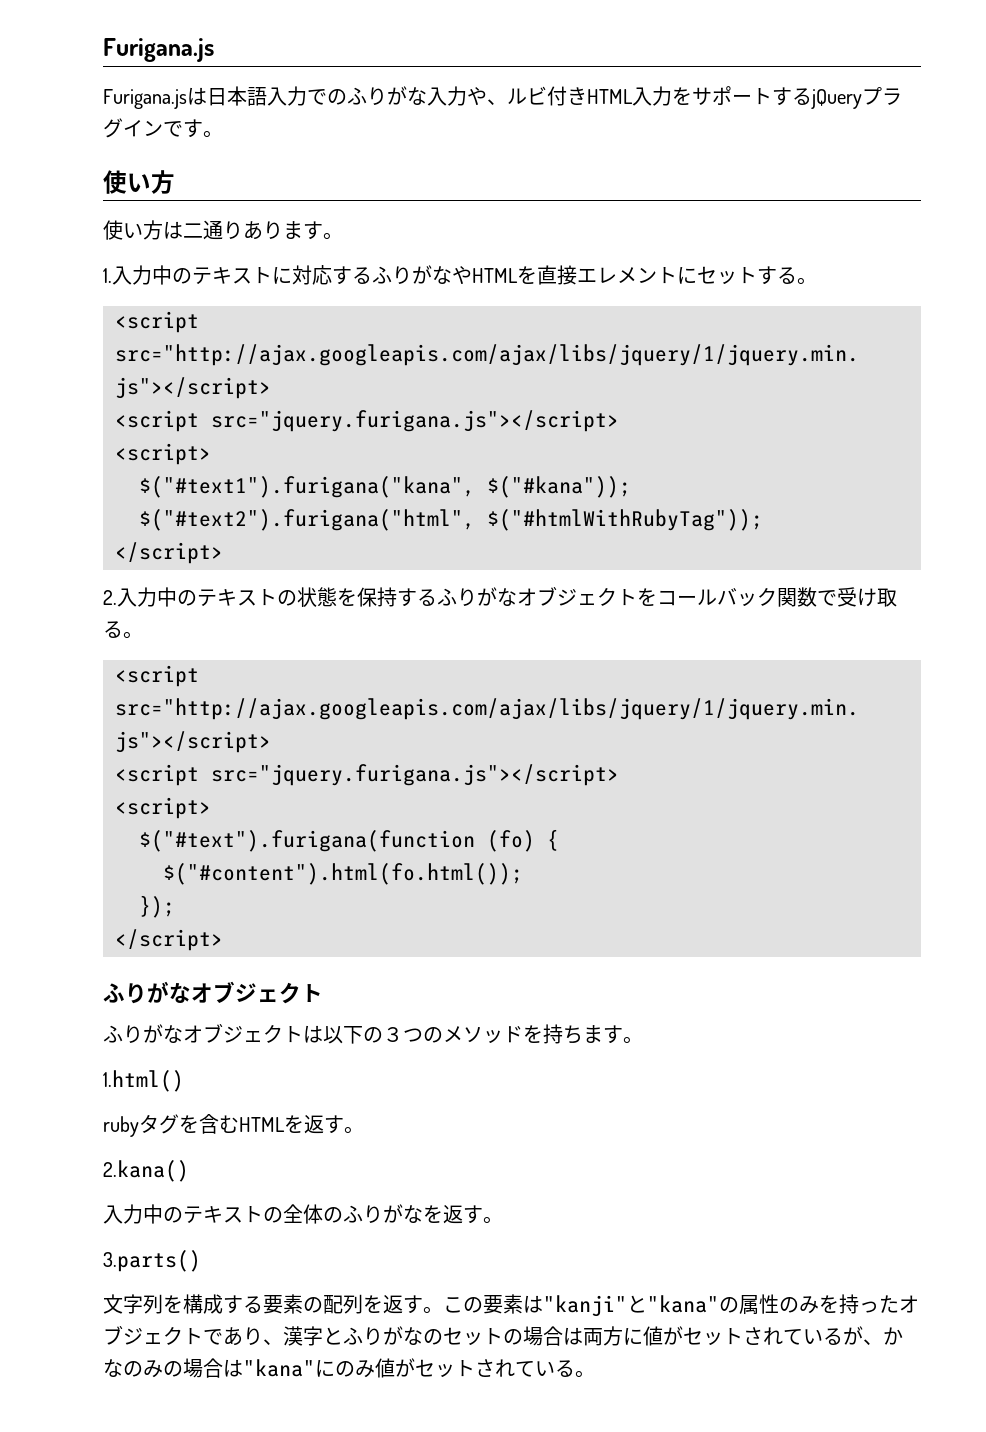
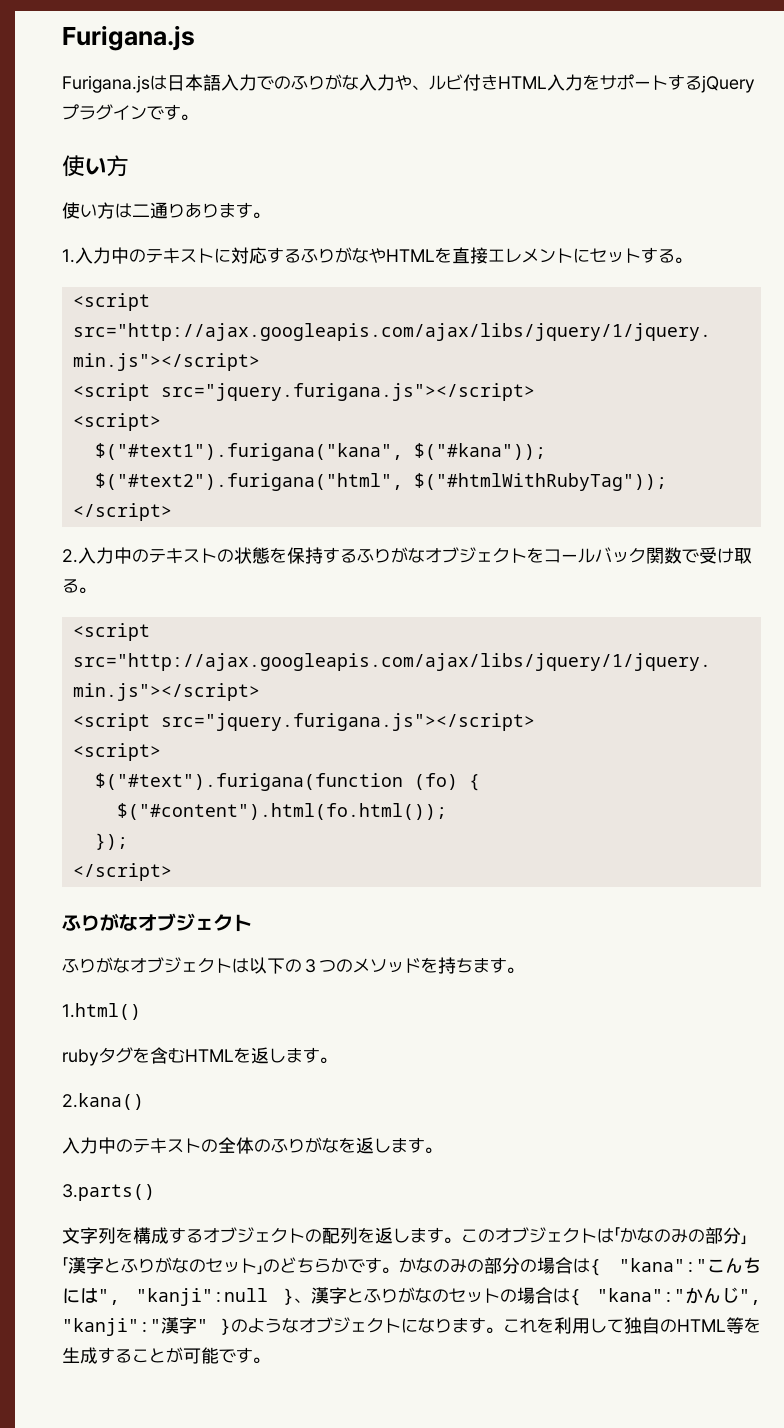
- rubyタグを含むHTMLを返す。
+ rubyタグを含むHTMLを返します。
- 入力中のテキストの全体のふりがなを返す。
+ 入力中のテキストの全体のふりがなを返します。
- 文字列を構成する要素の配列を返す。この要素は"kanji"と"kana"の属性のみを持ったオブジェクトであり、漢字とふりがなのセットの場合は両方に値がセットされているが、かなのみの場合は"kana"にのみ値がセットされている。
+ 文字列を構成するオブジェクトの配列を返します。このオブジェクトは「かなのみの部分」「漢字とふりがなのセット」のどちらかです。かなのみの部分の場合は{ "kana":"こんちには", "kanji":null }、漢字とふりがなのセットの場合は{ "kana":"かんじ", "kanji":"漢字" }のようなオブジェクトになります。これを利用して独自のHTML等を生成することが可能です。

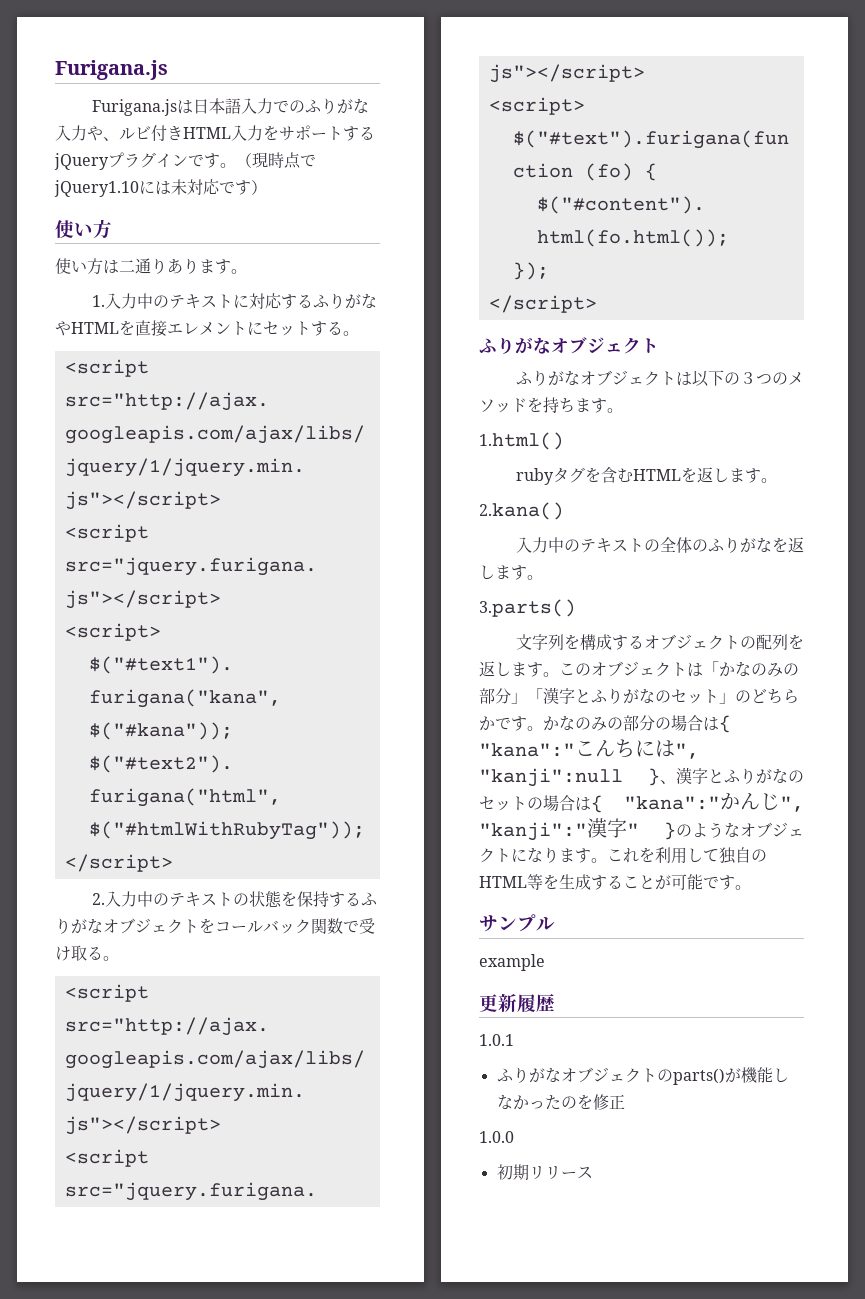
+ （現時点でjQuery1.10には未対応です）
+ サンプル
+ example
+ 更新履歴
+ 1.0.1
+ ふりがなオブジェクトのparts()が機能しなかったのを修正
+ 1.0.0
+ 初期リリース

